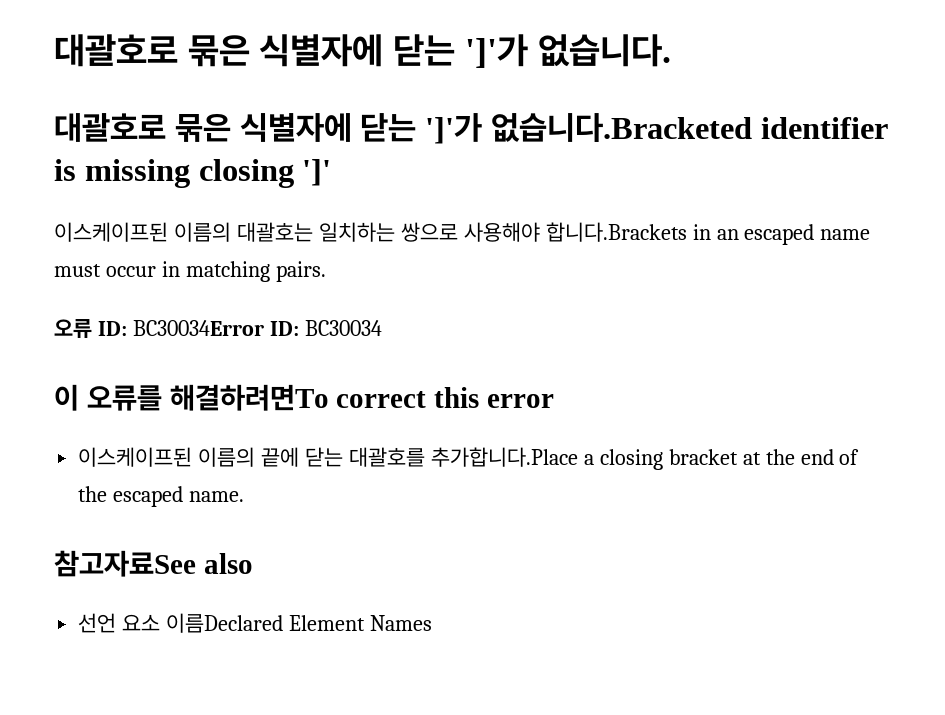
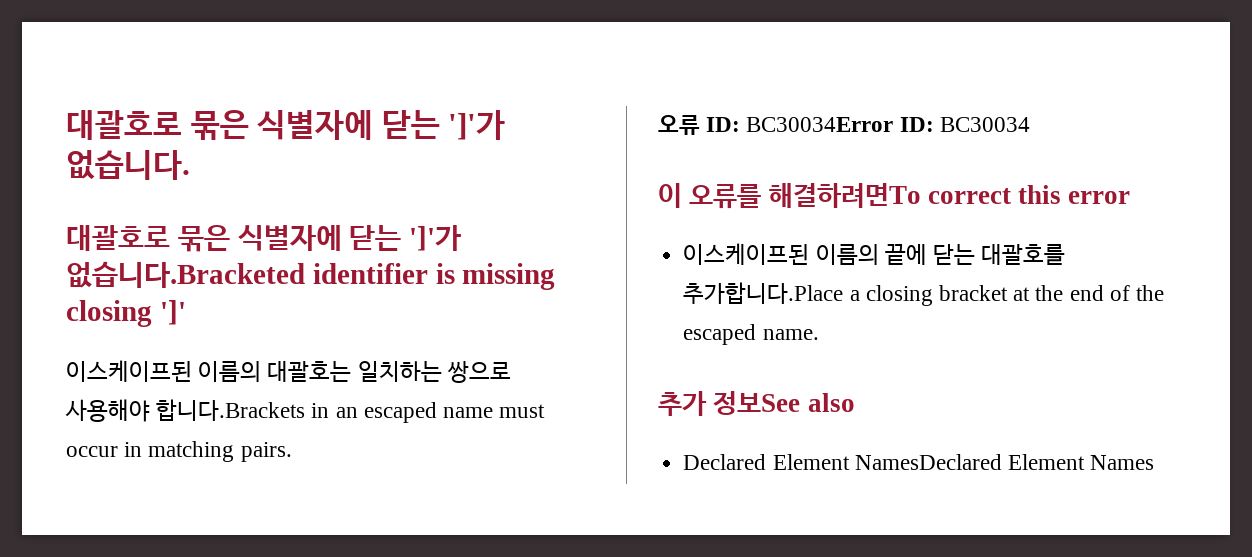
- 참고자료See also
+ 추가 정보See also
- 선언 요소 이름Declared Element Names
+ Declared Element NamesDeclared Element Names

